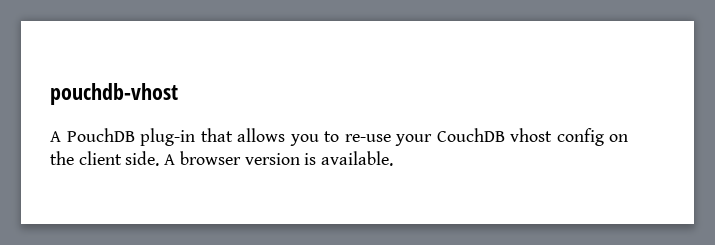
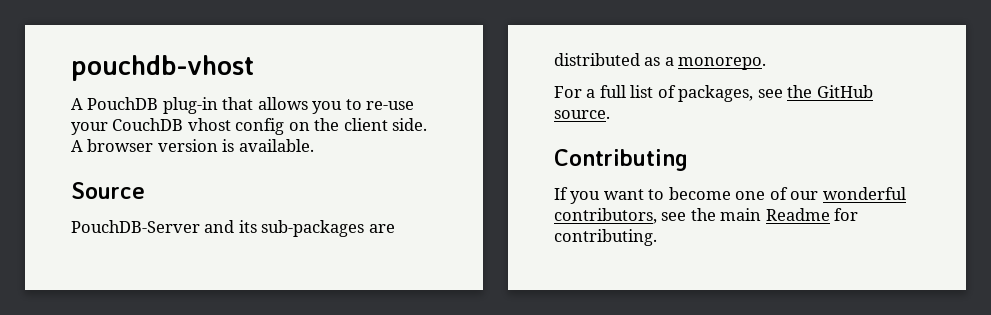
+ Source
+ PouchDB-Server and its sub-packages are distributed as a monorepo.
+ For a full list of packages, see the GitHub source.
+ Contributing
+ If you want to become one of our wonderful contributors, see the main Readme for contributing.

